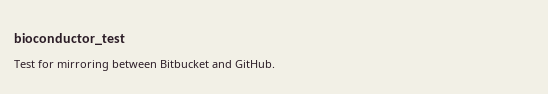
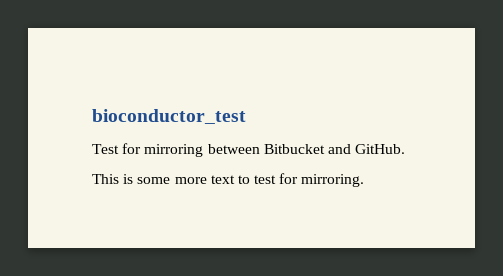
+ This is some more text to test for mirroring.

